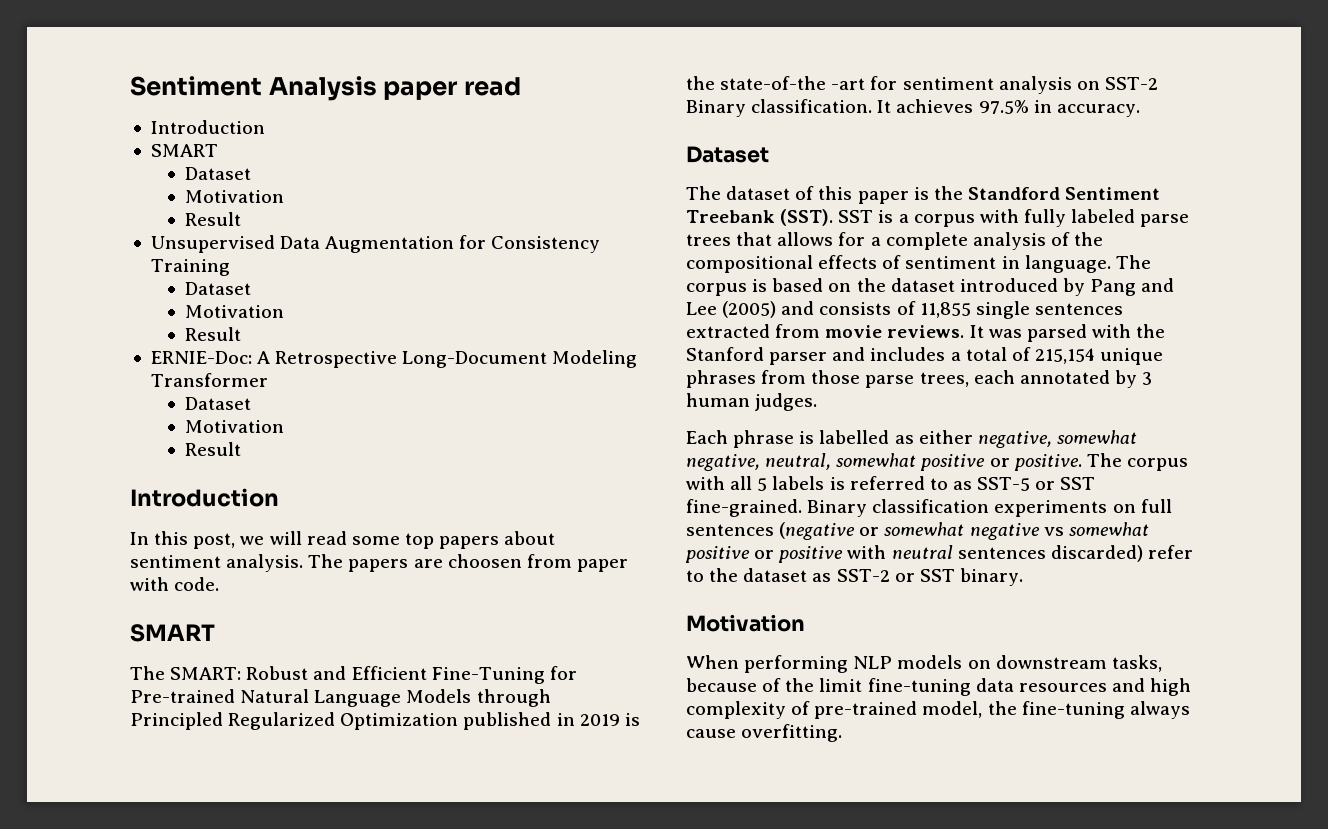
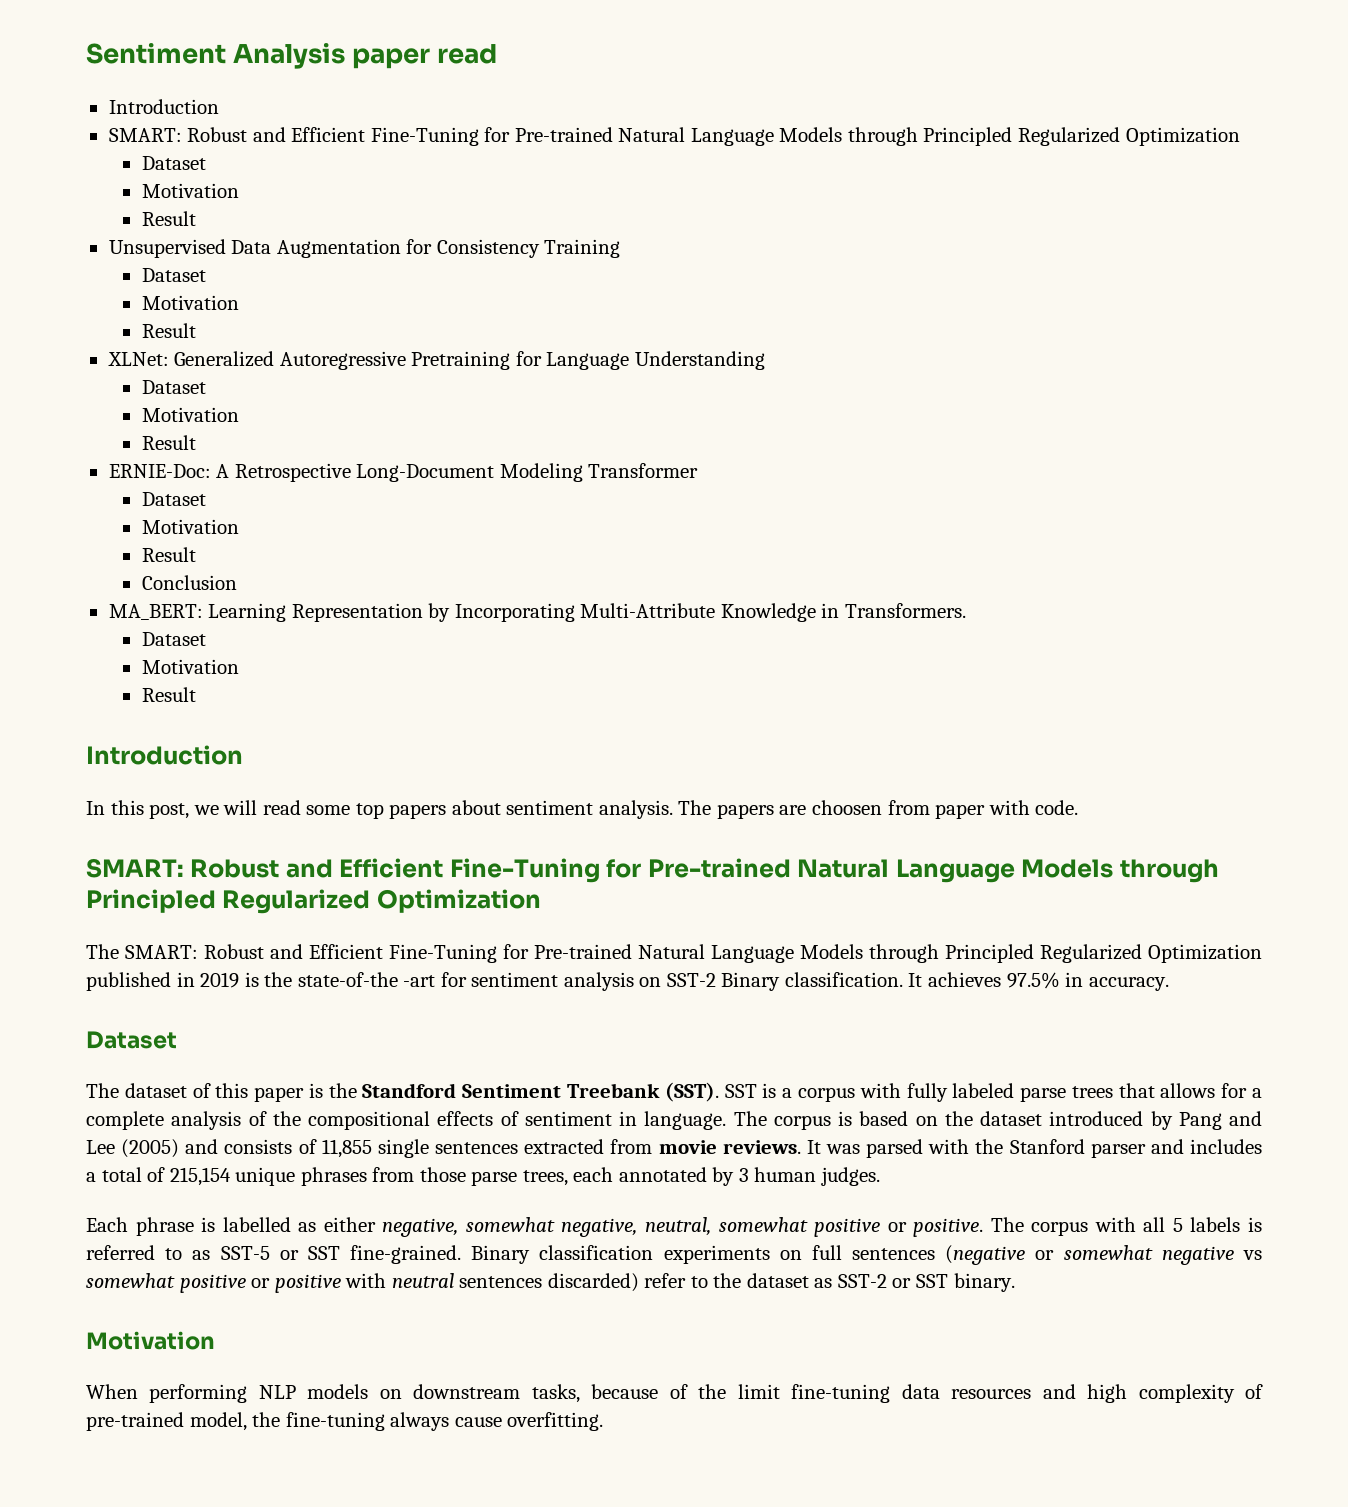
  Sentiment Analysis paper read
  Introduction
- SMART
+ SMART: Robust and Efficient Fine-Tuning for Pre-trained Natural Language Models through Principled Regularized Optimization
+ XLNet: Generalized Autoregressive Pretraining for Language Understanding
+ Dataset
+ Motivation
+ Result
+ Conclusion
+ MA_BERT: Learning Representation by Incorporating Multi-Attribute Knowledge in Transformers.
+ Dataset
+ Motivation
+ Result
  The papers are choosen from paper with code.
- SMART
+ SMART: Robust and Efficient Fine-Tuning for Pre-trained Natural Language Models through Principled Regularized Optimization

